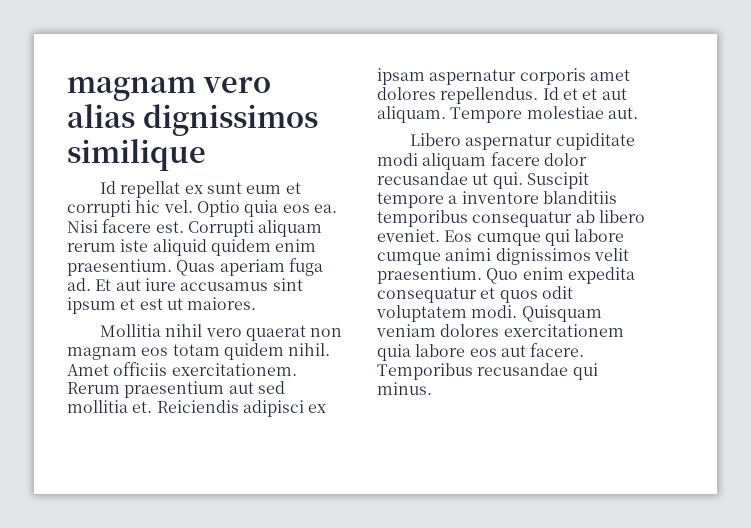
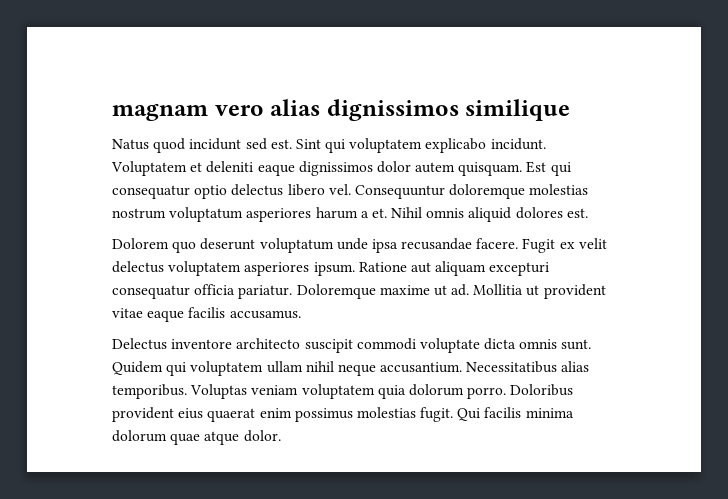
- Id repellat ex sunt eum et corrupti hic vel. Optio quia eos ea. Nisi facere est. Corrupti aliquam rerum iste aliquid quidem enim praesentium. Quas aperiam fuga ad. Et aut iure accusamus sint ipsum et est ut maiores.
- Mollitia nihil vero quaerat non magnam eos totam quidem nihil. Amet officiis exercitationem. Rerum praesentium aut sed mollitia et. Reiciendis adipisci ex ipsam aspernatur corporis amet dolores repellendus. Id et et aut aliquam. Tempore molestiae aut.
- Libero aspernatur cupiditate modi aliquam facere dolor recusandae ut qui. Suscipit tempore a inventore blanditiis temporibus consequatur ab libero eveniet. Eos cumque qui labore cumque animi dignissimos velit praesentium. Quo enim expedita consequatur et quos odit voluptatem modi. Quisquam veniam dolores exercitationem quia labore eos aut facere. Temporibus recusandae qui minus.
+ Natus quod incidunt sed est. Sint qui voluptatem explicabo incidunt. Voluptatem et deleniti eaque dignissimos dolor autem quisquam. Est qui consequatur optio delectus libero vel. Consequuntur doloremque molestias nostrum voluptatum asperiores harum a et. Nihil omnis aliquid dolores est.
+ Dolorem quo deserunt voluptatum unde ipsa recusandae facere. Fugit ex velit delectus voluptatem asperiores ipsum. Ratione aut aliquam excepturi consequatur officia pariatur. Doloremque maxime ut ad. Mollitia ut provident vitae eaque facilis accusamus.
+ Delectus inventore architecto suscipit commodi voluptate dicta omnis sunt. Quidem qui voluptatem ullam nihil neque accusantium. Necessitatibus alias temporibus. Voluptas veniam voluptatem quia dolorum porro. Doloribus provident eius quaerat enim possimus molestias fugit. Qui facilis minima dolorum quae atque dolor.

